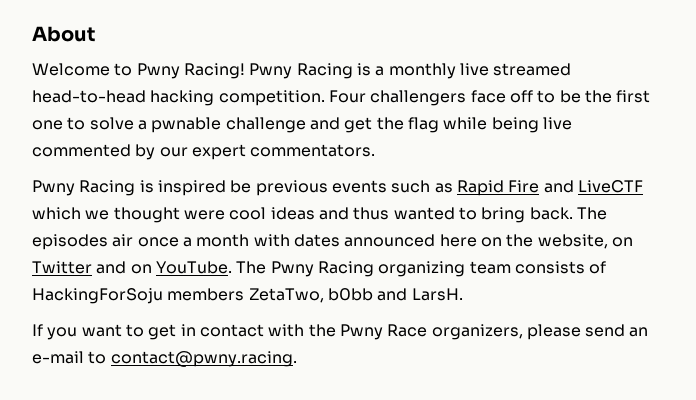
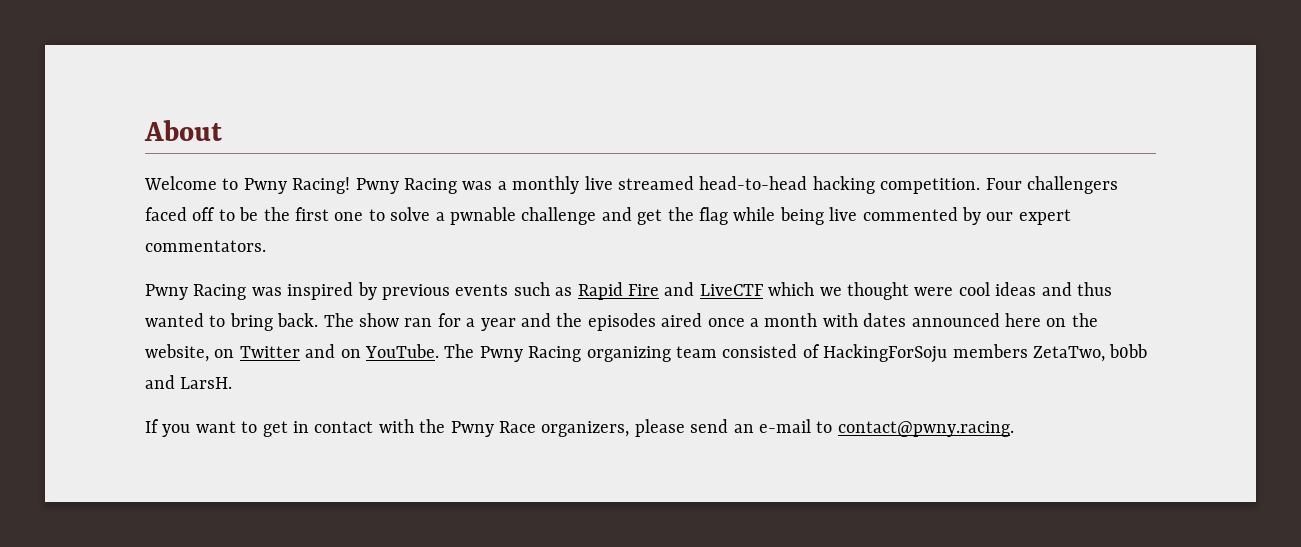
- Pwny Racing is a monthly live streamed head-to-head hacking competition.
+ Pwny Racing was a monthly live streamed head-to-head hacking competition.
- Four challengers face off to be the first one to solve a pwnable challenge and get the flag while being live commented by our expert commentators.
+ Four challengers faced off to be the first one to solve a pwnable challenge and get the flag while being live commented by our expert commentators.
- Pwny Racing is inspired be previous events such as Rapid Fire and LiveCTF which we thought were cool ideas and thus wanted to bring back.
+ Pwny Racing was inspired by previous events such as Rapid Fire and LiveCTF which we thought were cool ideas and thus wanted to bring back.
- The episodes air once a month with dates announced here on the website, on Twitter and on YouTube.
+ The show ran for a year and the episodes aired once a month with dates announced here on the website, on Twitter and on YouTube.
- The Pwny Racing organizing team consists of HackingForSoju members ZetaTwo, b0bb and LarsH.
+ The Pwny Racing organizing team consisted of HackingForSoju members ZetaTwo, b0bb and LarsH.

